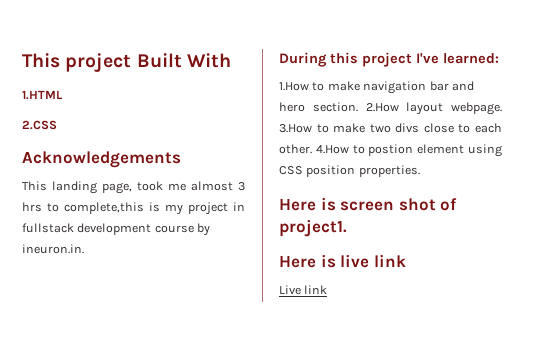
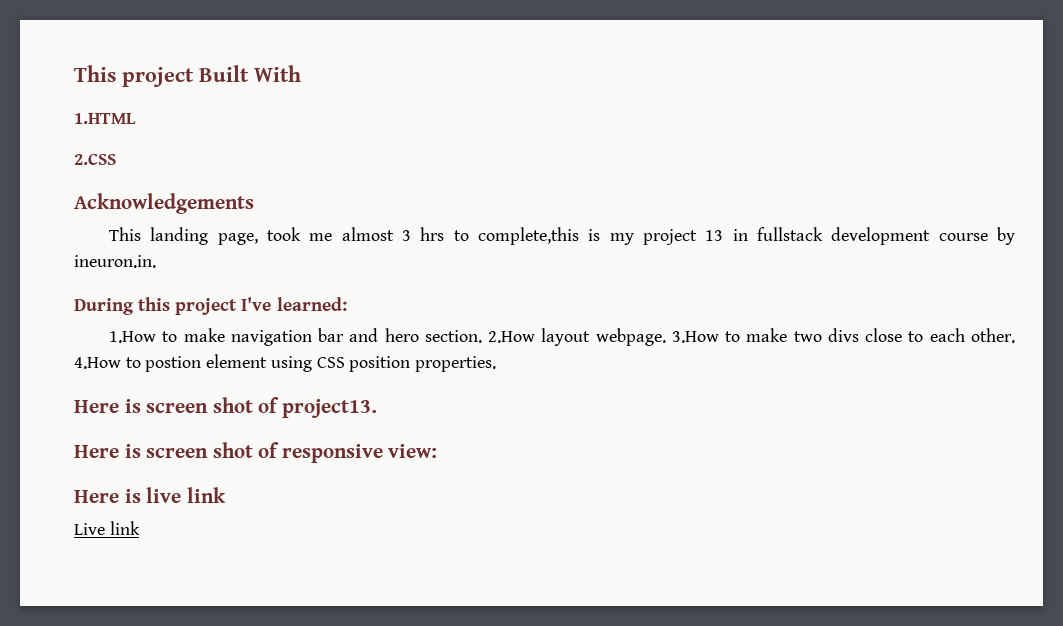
- This landing page, took me almost 3 hrs to complete,this is my project in fullstack development course by ineuron.in.
+ This landing page, took me almost 3 hrs to complete,this is my project 13 in fullstack development course by ineuron.in.
- Here is screen shot of project1.
+ Here is screen shot of project13.
+ Here is screen shot of responsive view:

